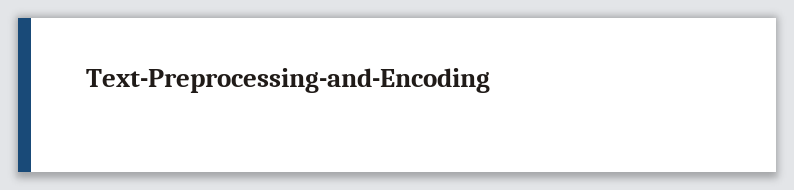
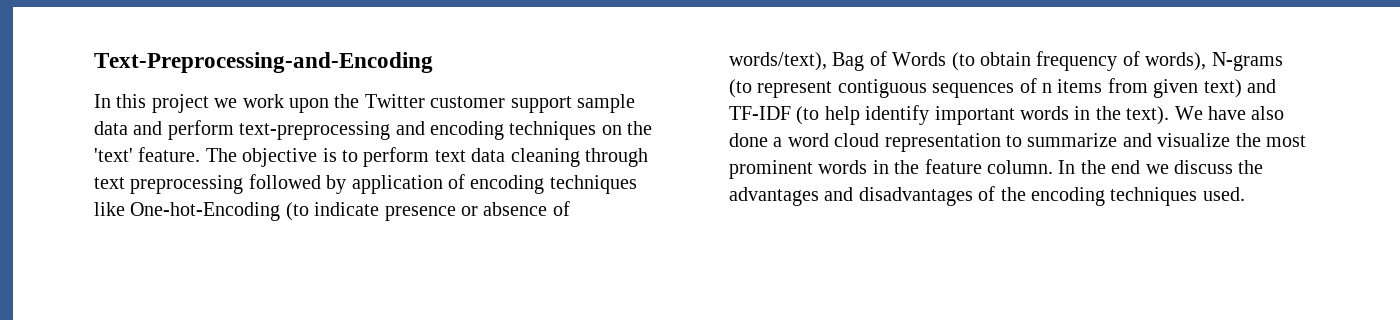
+ In this project we work upon the Twitter customer support sample data and perform text-preprocessing and encoding techniques on the 'text' feature. The objective is to perform text data cleaning through text preprocessing followed by application of encoding techniques like One-hot-Encoding (to indicate presence or absence of words/text), Bag of Words (to obtain frequency of words), N-grams (to represent contiguous sequences of n items from given text) and TF-IDF (to help identify important words in the text). We have also done a word cloud representation to summarize and visualize the most prominent words in the feature column. In the end we discuss the advantages and disadvantages of the encoding techniques used.

